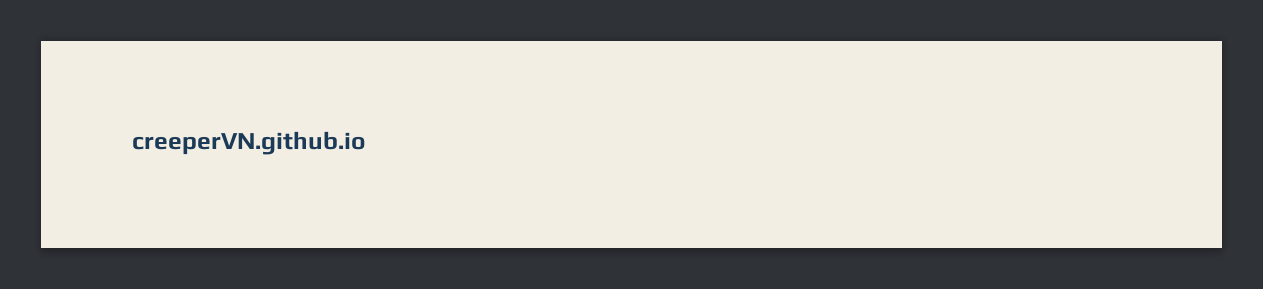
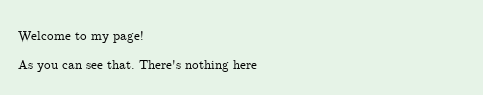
- creeperVN.github.io
+ Welcome to my page!
+ As you can see that. There's nothing here

